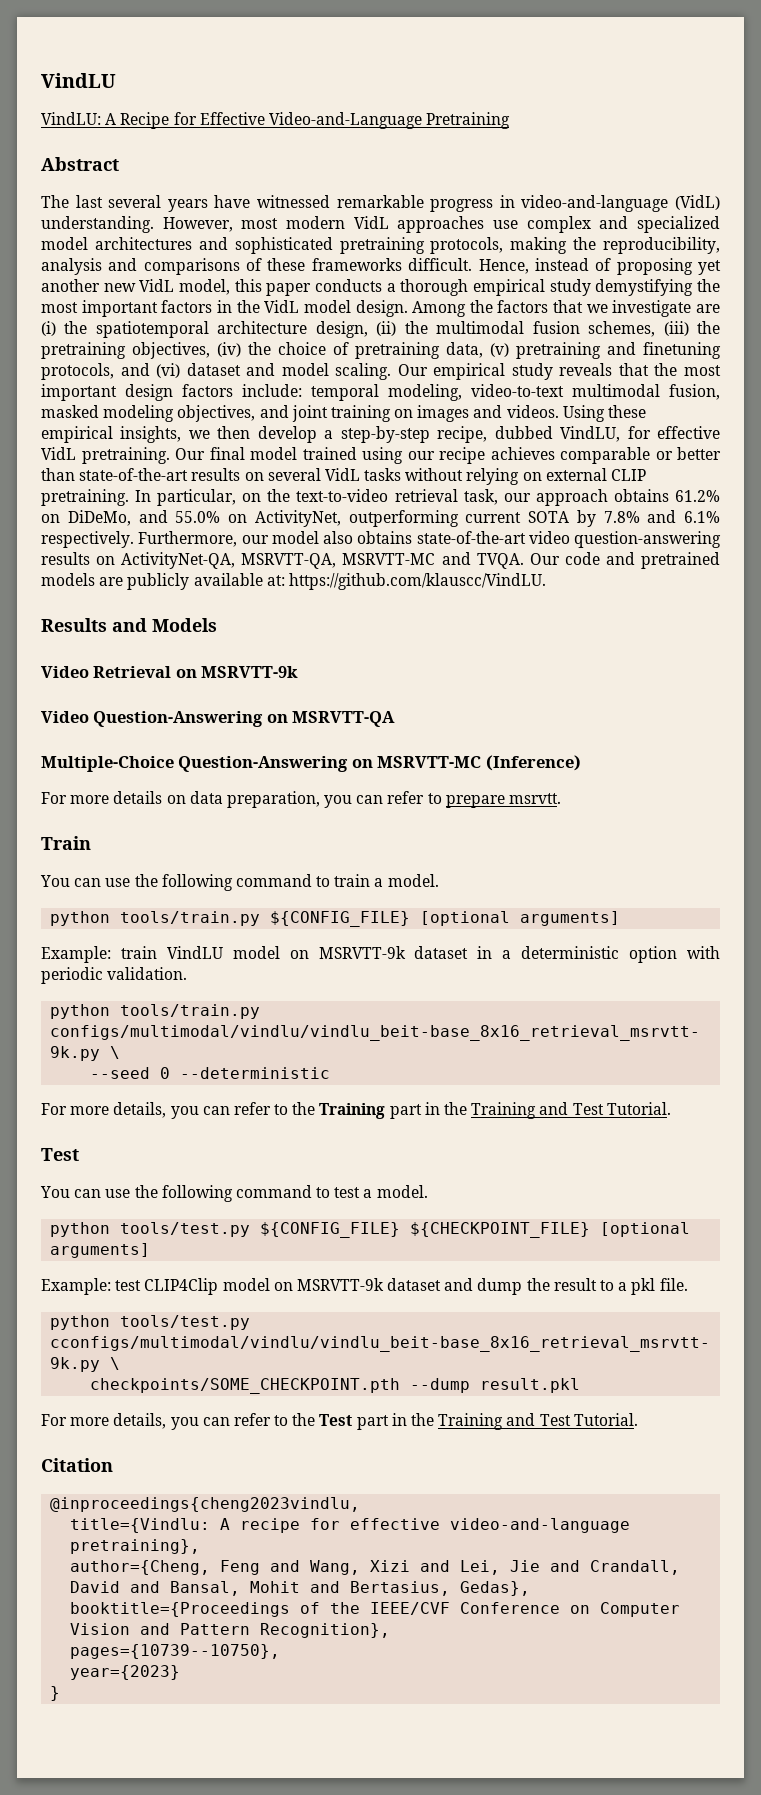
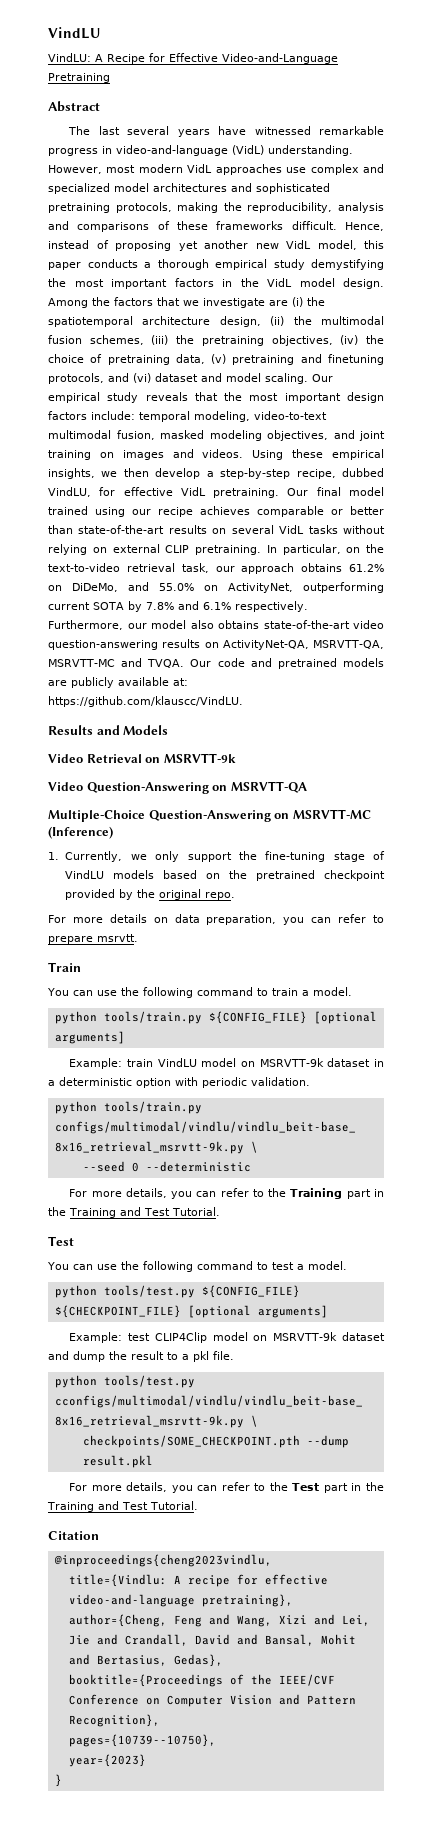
+ 1. Currently, we only support the fine-tuning stage of VindLU models based on the pretrained checkpoint provided by the original repo.

